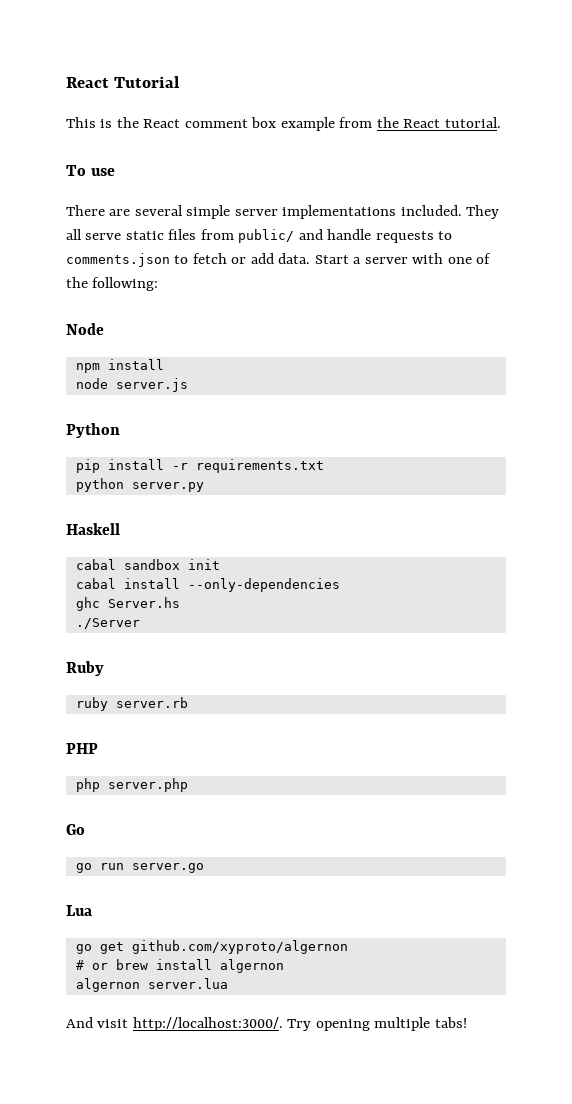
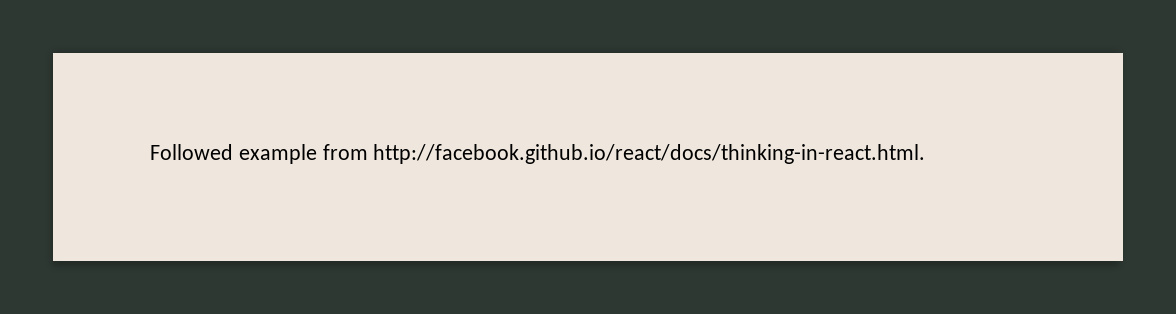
- React Tutorial
- This is the React comment box example from the React tutorial.
- To use
- There are several simple server implementations included. They all serve static files from public/ and handle requests to comments.json to fetch or add data. Start a server with one of the following:
- Node
- npm install
- node server.js
- Python
- pip install -r requirements.txt
- python server.py
- Haskell
- cabal sandbox init
- cabal install --only-dependencies
- ghc Server.hs
- ./Server
- Ruby
- ruby server.rb
- PHP
- php server.php
- Go
- go run server.go
- Lua
- go get github.com/xyproto/algernon
- # or brew install algernon
- algernon server.lua
- And visit http://localhost:3000/. Try opening multiple tabs!
+ Followed example from http://facebook.github.io/react/docs/thinking-in-react.html.

